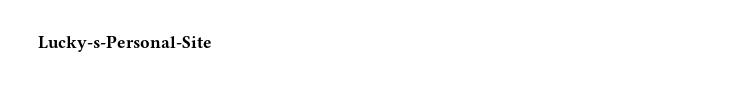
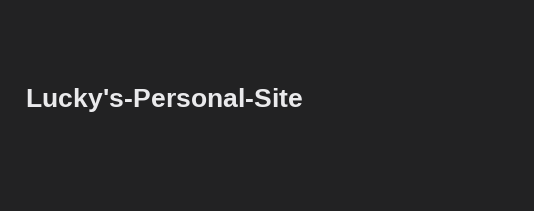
- Lucky-s-Personal-Site
+ Lucky's-Personal-Site

